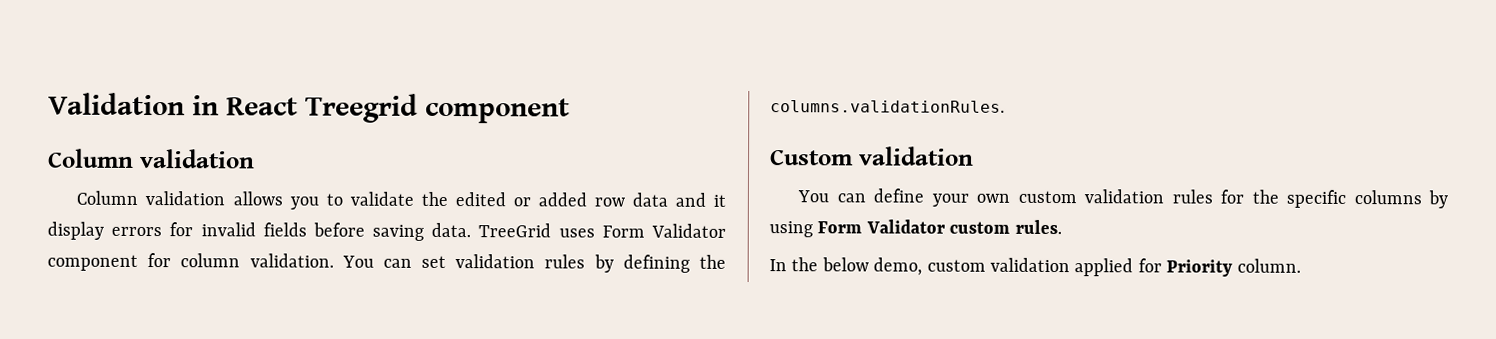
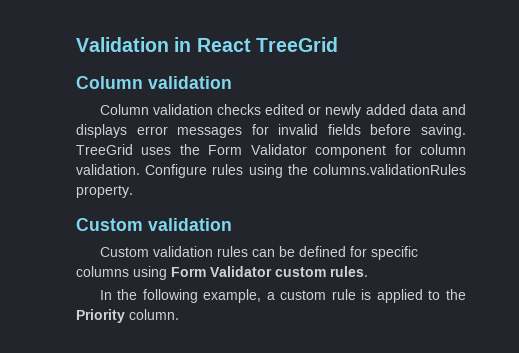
- Validation in React Treegrid component
+ Validation in React TreeGrid
- Column validation allows you to validate the edited or added row data and it display errors for invalid fields before saving data.
+ Column validation checks edited or newly added data and displays error messages for invalid fields before saving.
- TreeGrid uses Form Validator component for column validation.
+ TreeGrid uses the Form Validator component for column validation.
- You can set validation rules by defining the columns.validationRules.
+ Configure rules using the columns.validationRules property.
  Custom validation
- You can define your own custom validation rules for the specific columns by using Form Validator custom rules.
+ Custom validation rules can be defined for specific columns using Form Validator custom rules.
- In the below demo, custom validation applied for Priority column.
+ In the following example, a custom rule is applied to the Priority column.

